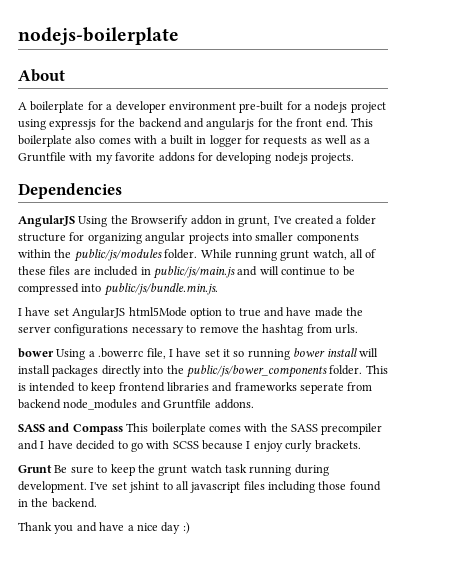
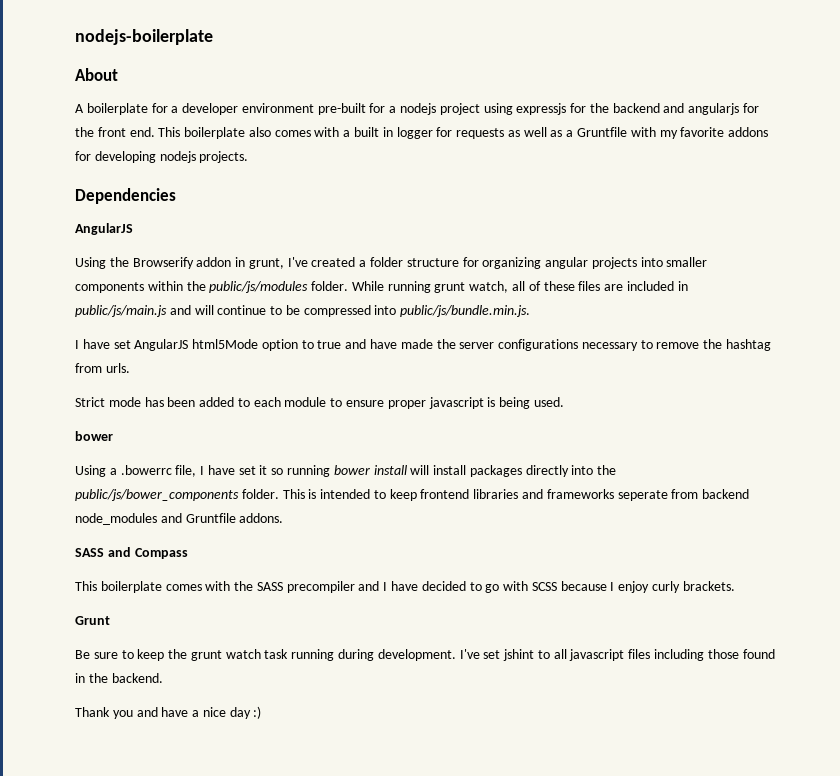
  Dependencies
- AngularJS Using the Browserify addon in grunt, I've created a folder structure for organizing angular projects into smaller components within the public/js/modules folder.
+ AngularJS
+ Using the Browserify addon in grunt, I've created a folder structure for organizing angular projects into smaller components within the public/js/modules folder.
- bower Using a .bowerrc file, I have set it so running bower install will install packages directly into the public/js/bower_components folder.
+ Strict mode has been added to each module to ensure proper javascript is being used.
+ bower
+ Using a .bowerrc file, I have set it so running bower install will install packages directly into the public/js/bower_components folder.
- SASS and Compass This boilerplate comes with the SASS precompiler and I have decided to go with SCSS because I enjoy curly brackets.
+ SASS and Compass
+ This boilerplate comes with the SASS precompiler and I have decided to go with SCSS because I enjoy curly brackets.
- Grunt Be sure to keep the grunt watch task running during development.
+ Grunt
+ Be sure to keep the grunt watch task running during development.

